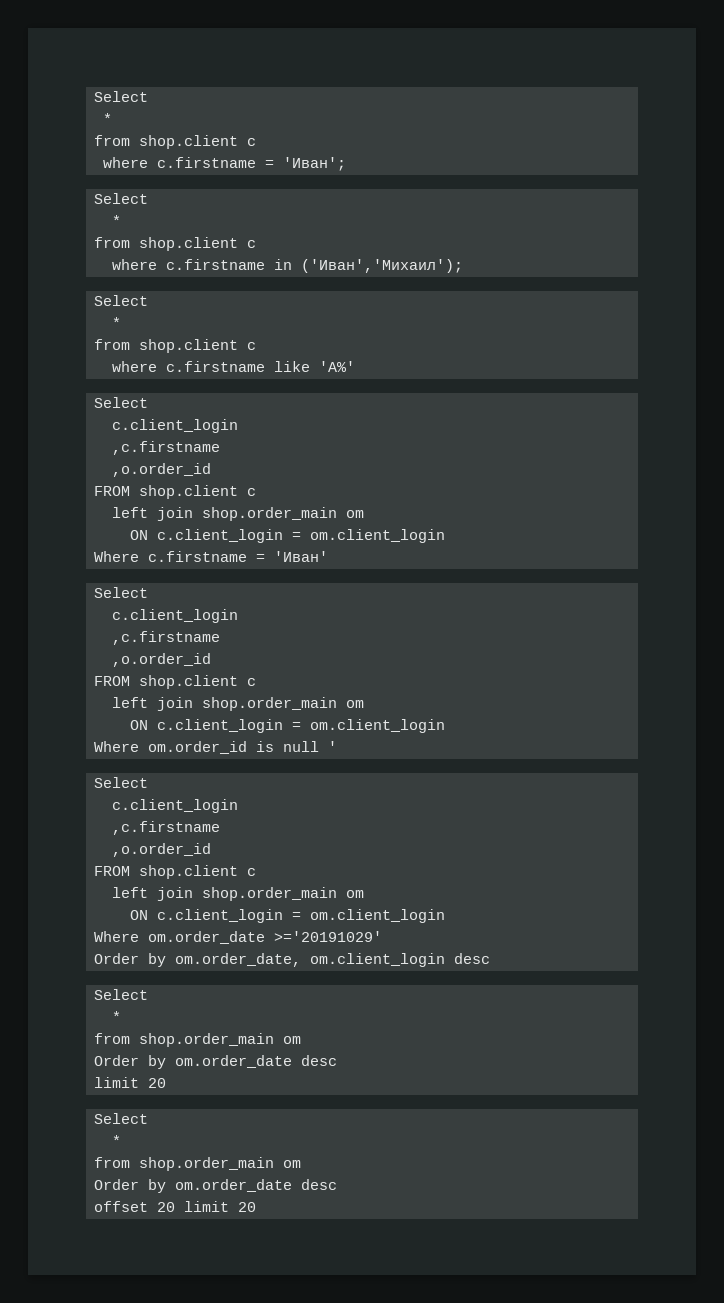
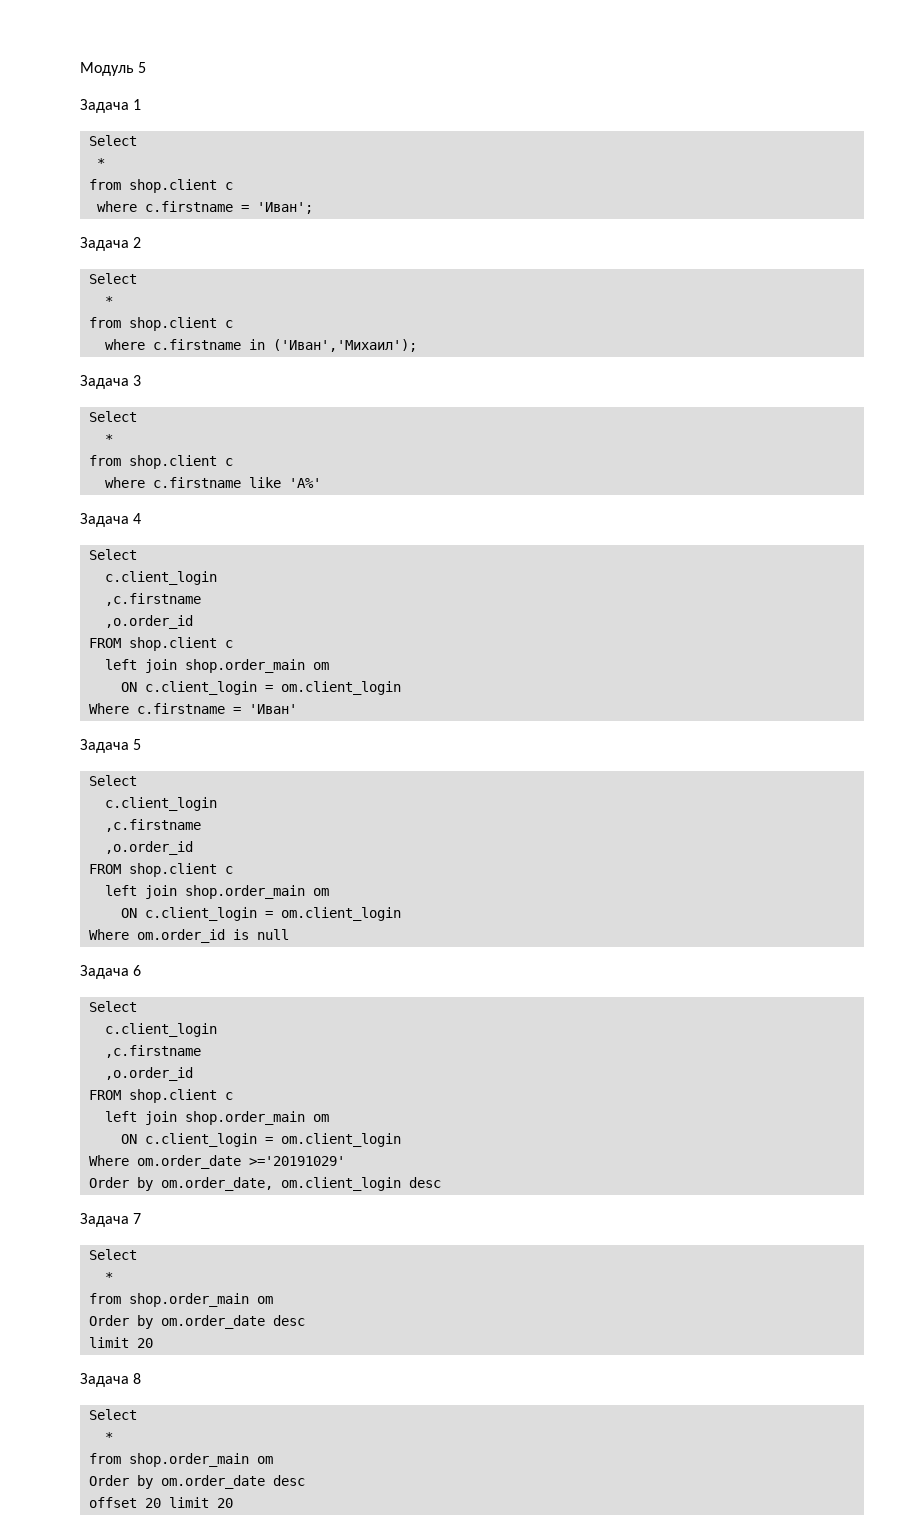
+ Модуль 5
+ Задача 1
+ Задача 2
+ Задача 3
+ Задача 4
+ Задача 5
- Where om.order_id is null '
+ Where om.order_id is null
+ Задача 6
+ Задача 7
+ Задача 8

